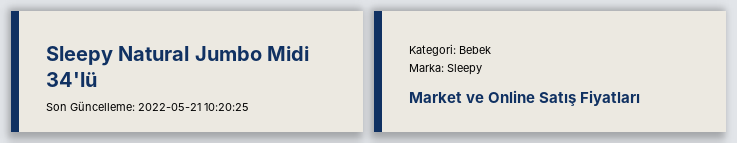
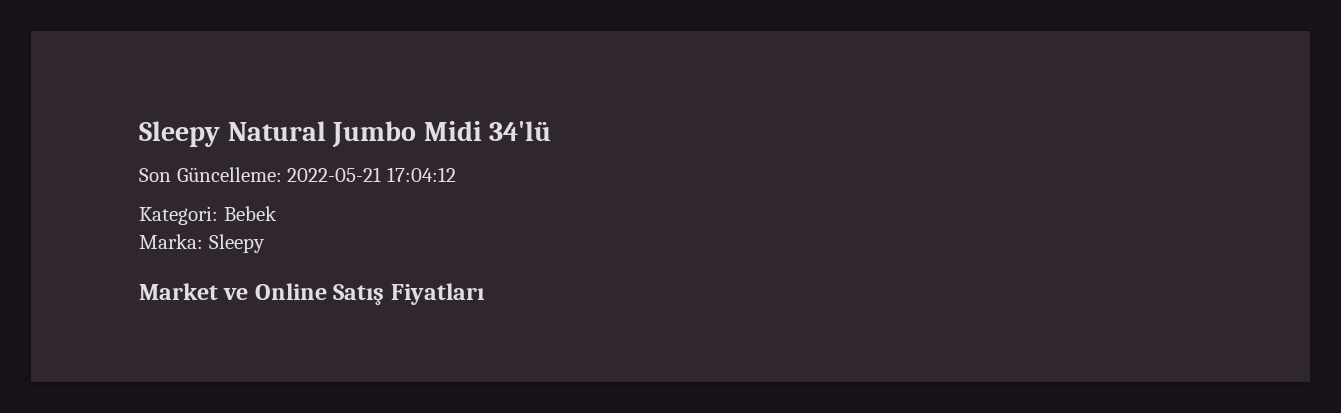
- Son Güncelleme: 2022-05-21 10:20:25
+ Son Güncelleme: 2022-05-21 17:04:12

